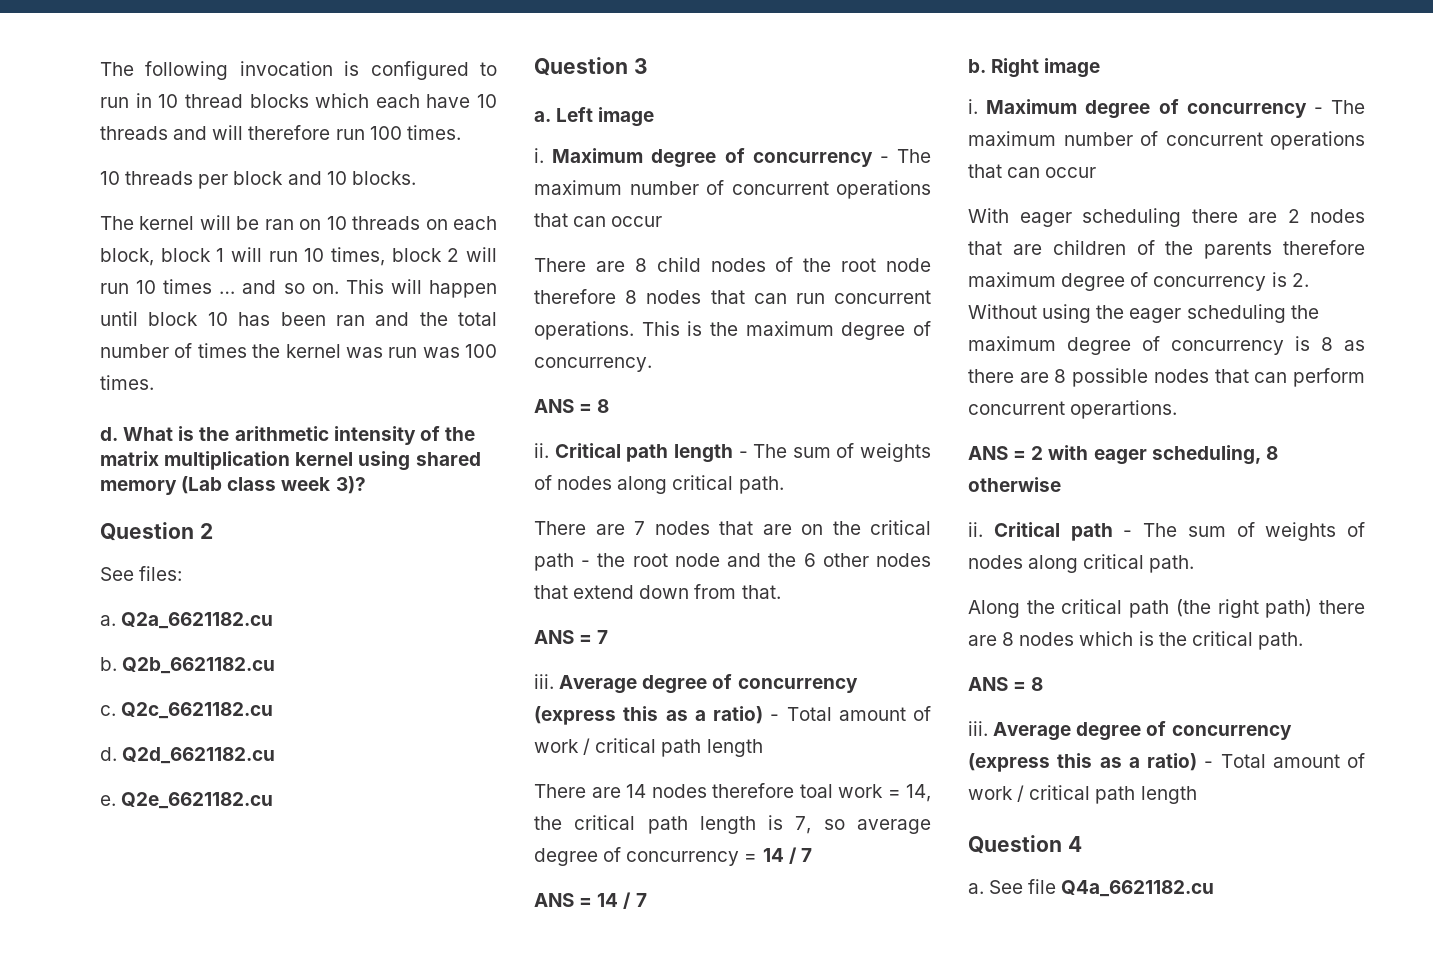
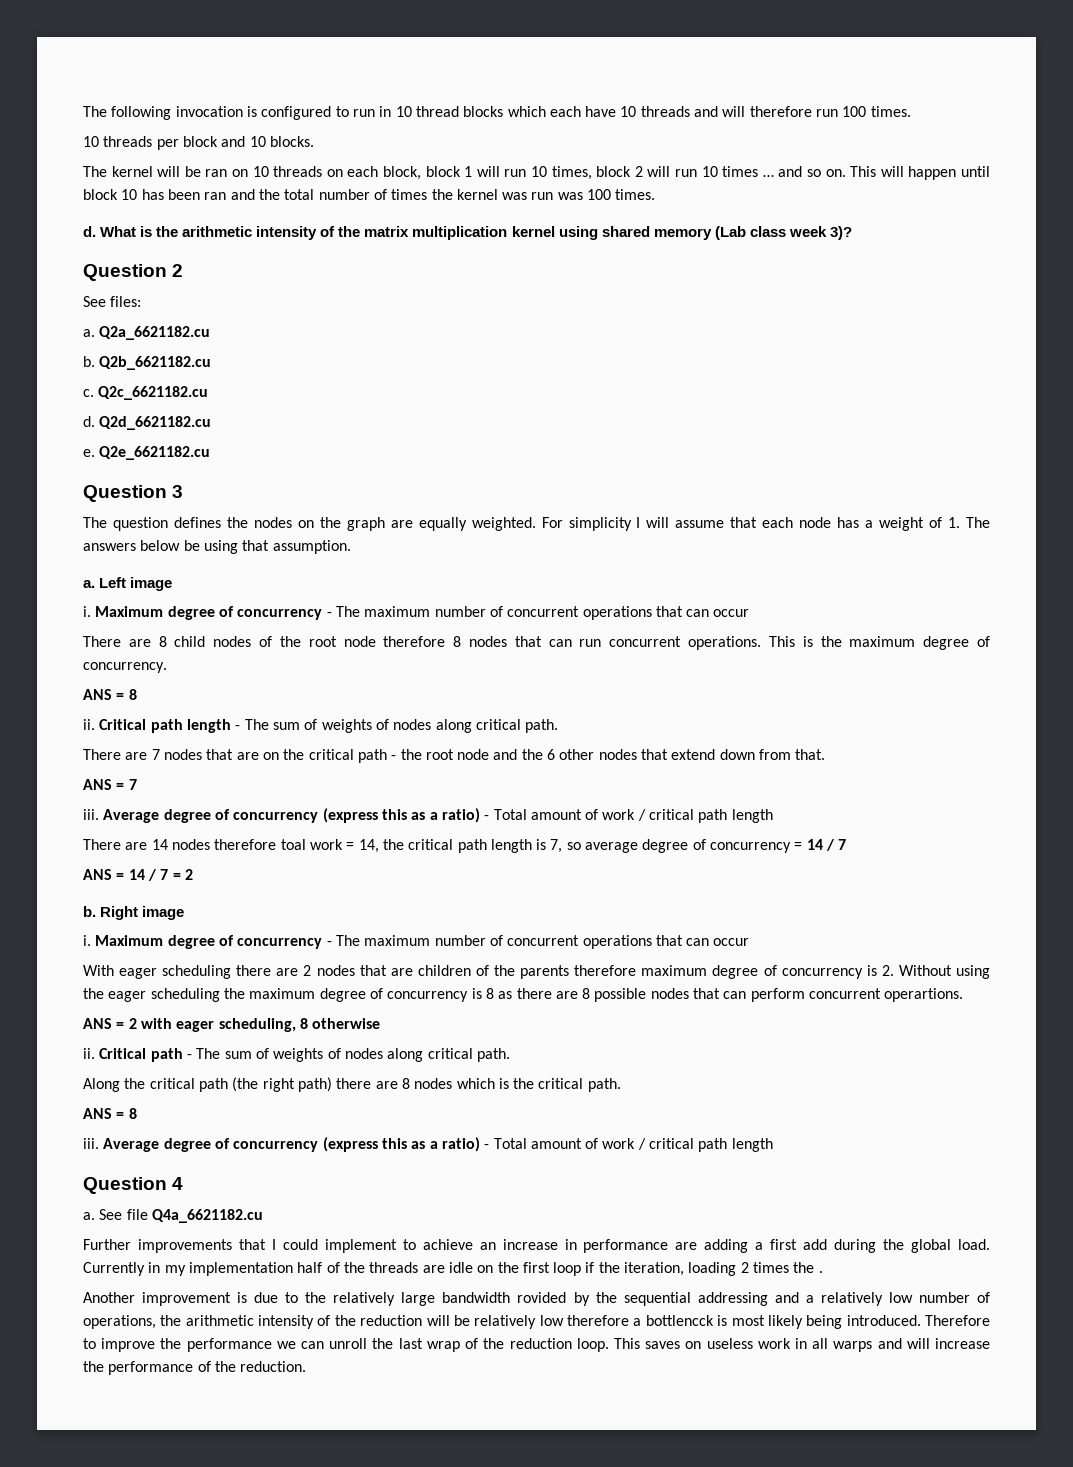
+ The question defines the nodes on the graph are equally weighted. For simplicity I will assume that each node has a weight of 1. The answers below be using that assumption.
- ANS = 14 / 7
+ ANS = 14 / 7 = 2
+ Further improvements that I could implement to achieve an increase in performance are adding a first add during the global load. Currently in my implementation half of the threads are idle on the first loop if the iteration, loading 2 times the .
+ Another improvement is due to the relatively large bandwidth rovided by the sequential addressing and a relatively low number of operations, the arithmetic intensity of the reduction will be relatively low therefore a bottlencck is most likely being introduced. Therefore to improve the performance we can unroll the last wrap of the reduction loop. This saves on useless work in all warps and will increase the performance of the reduction.

